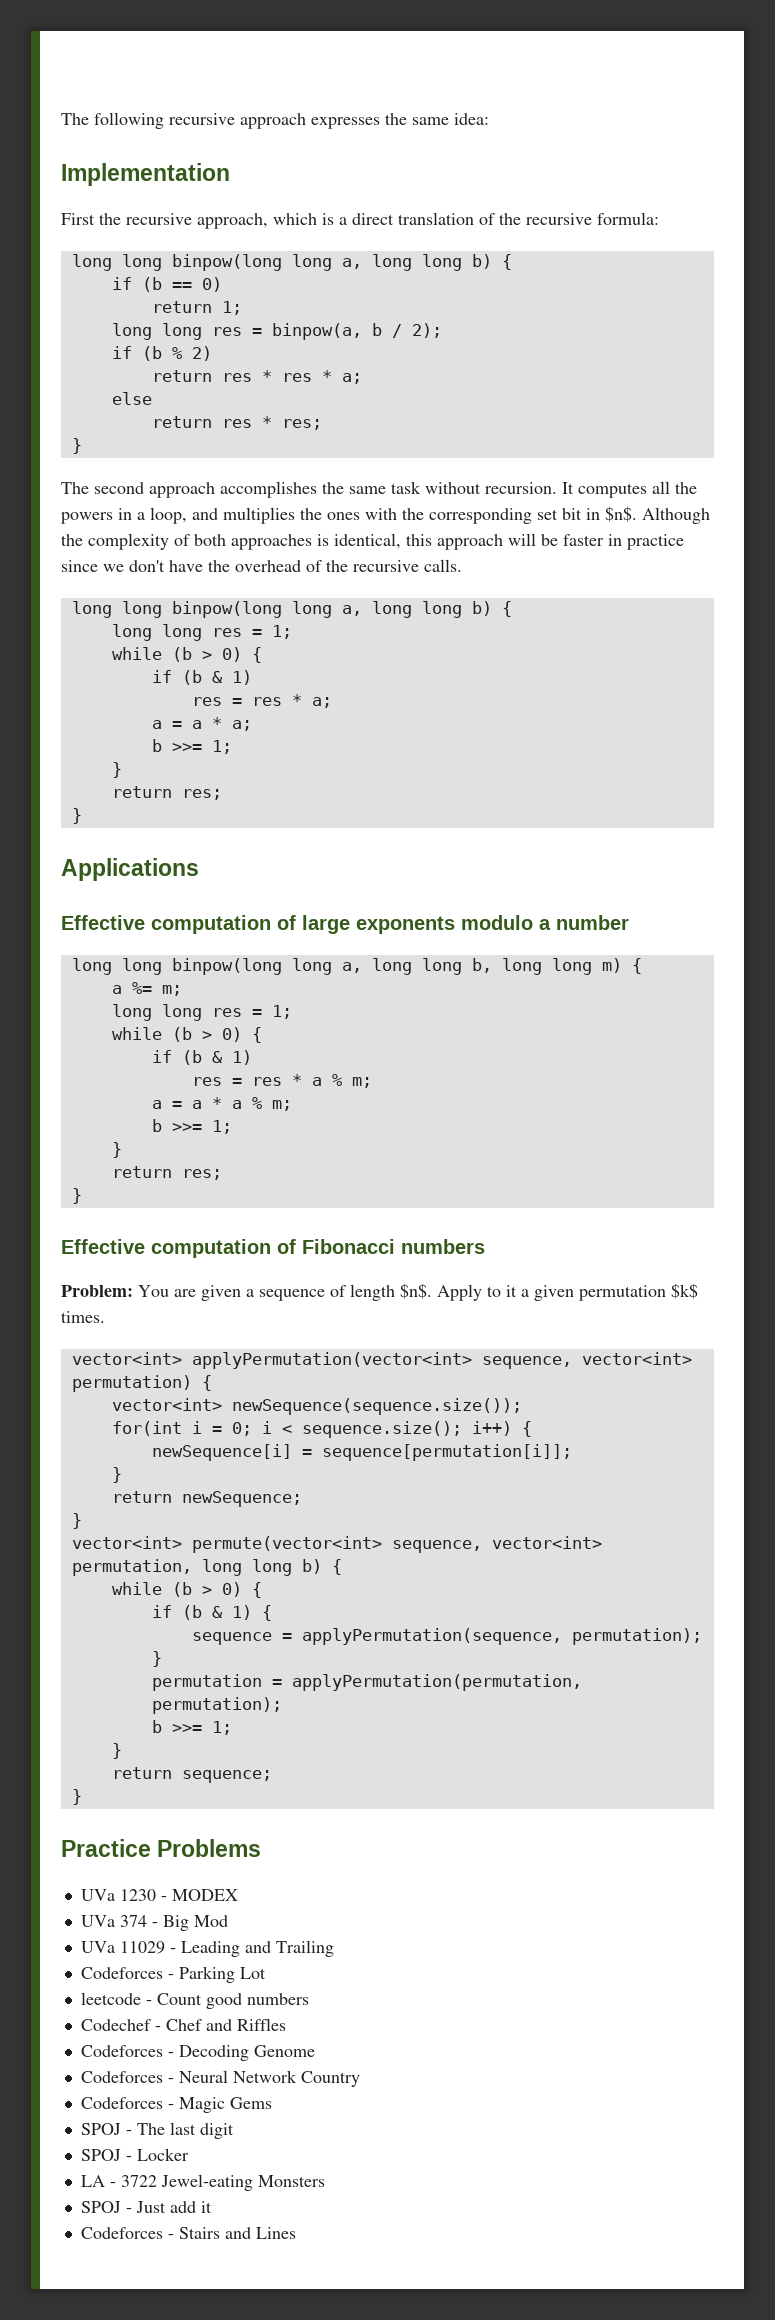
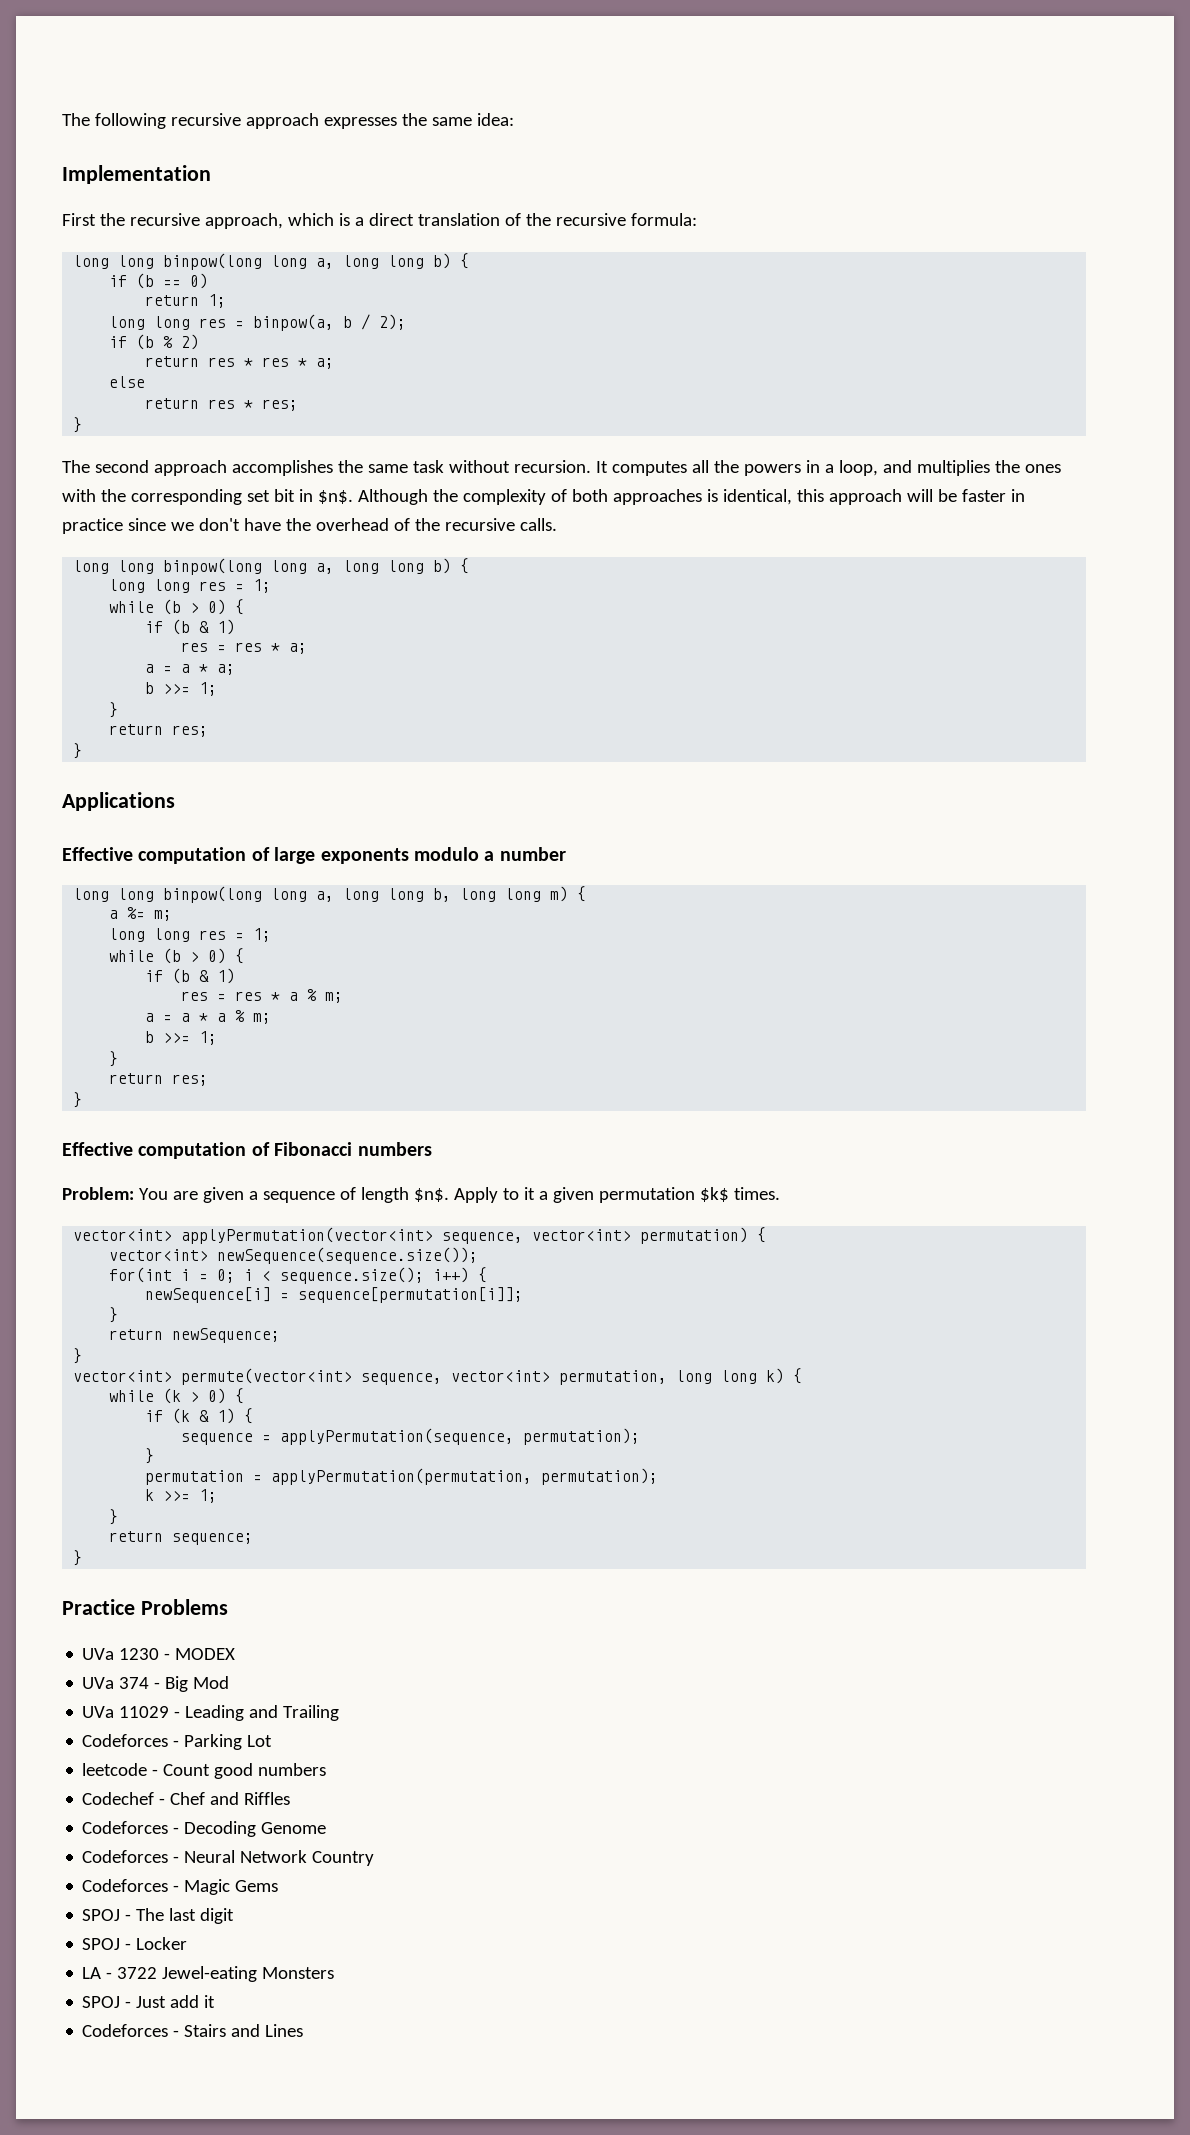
- vector<int> permute(vector<int> sequence, vector<int> permutation, long long b) {
- while (b > 0) {
- if (b & 1) {
+ vector<int> permute(vector<int> sequence, vector<int> permutation, long long k) {
+ while (k > 0) {
+ if (k & 1) {
  permutation = applyPermutation(permutation, permutation);
- b >>= 1;
+ k >>= 1;

